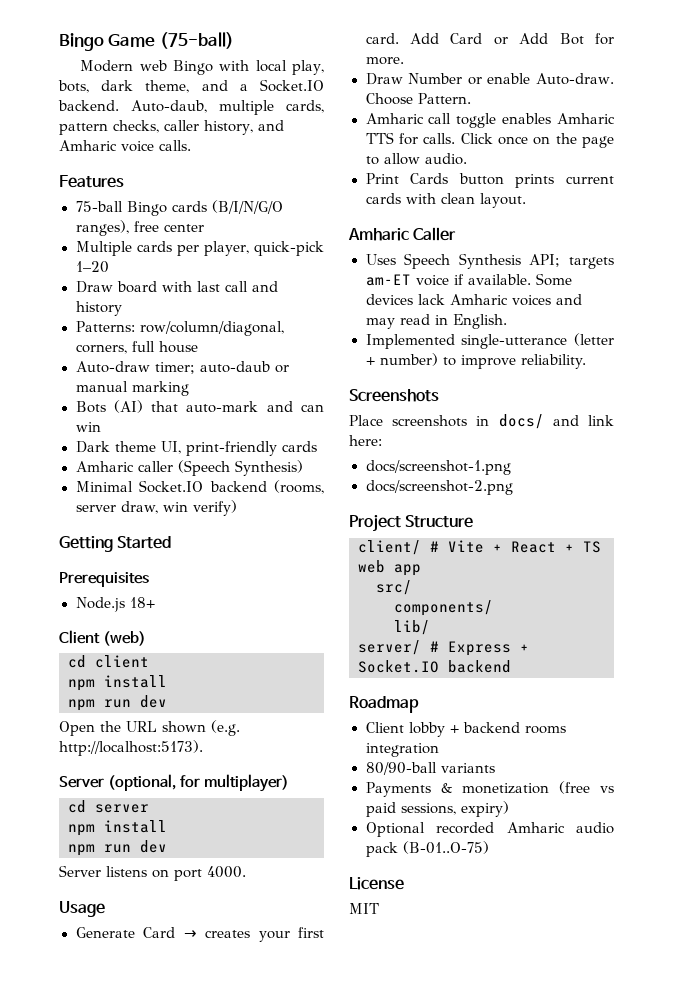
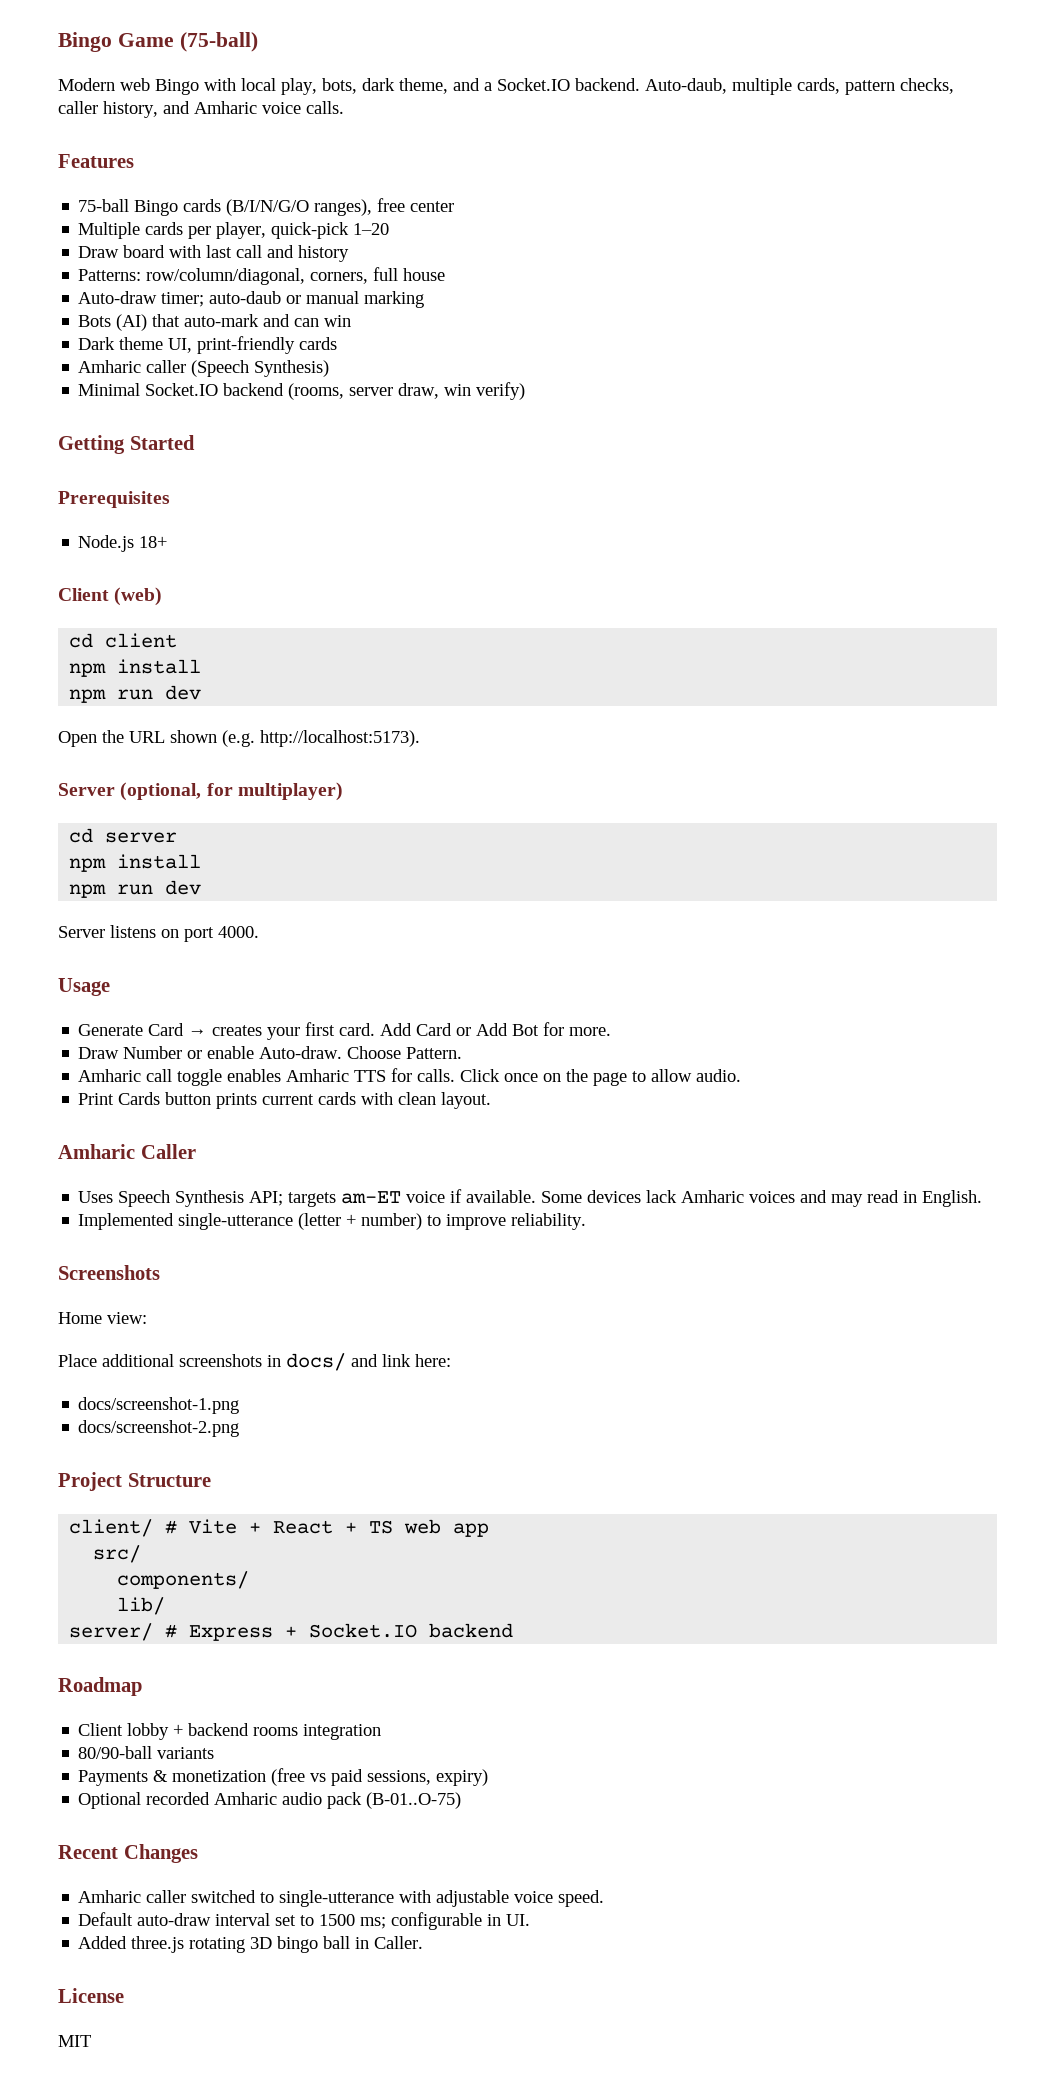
+ Home view:
- Place screenshots in docs/ and link here:
+ Place additional screenshots in docs/ and link here:
+ Recent Changes
+ Amharic caller switched to single-utterance with adjustable voice speed.
+ Default auto-draw interval set to 1500 ms; configurable in UI.
+ Added three.js rotating 3D bingo ball in Caller.

